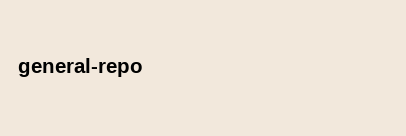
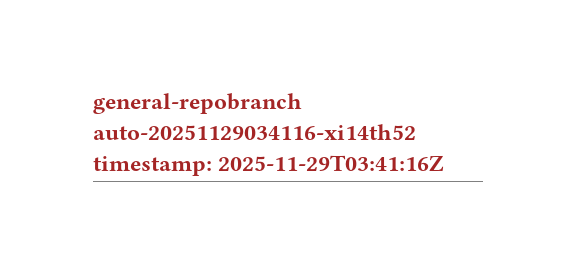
- general-repo
+ general-repobranch auto-20251129034116-xi14th52 timestamp: 2025-11-29T03:41:16Z

